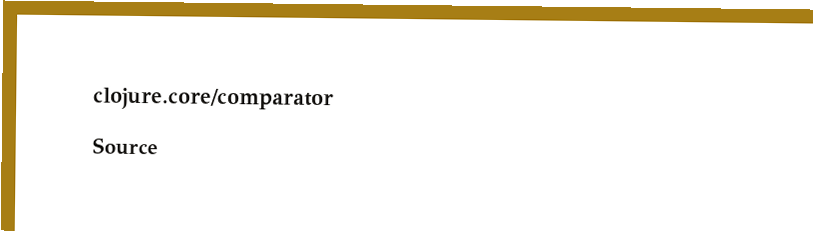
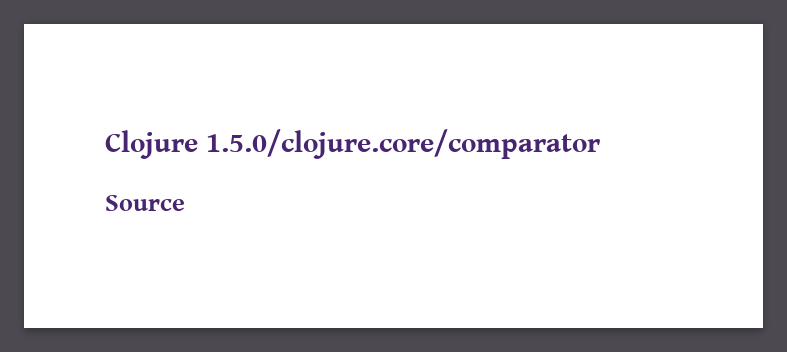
- clojure.core/comparator
+ Clojure 1.5.0/clojure.core/comparator

